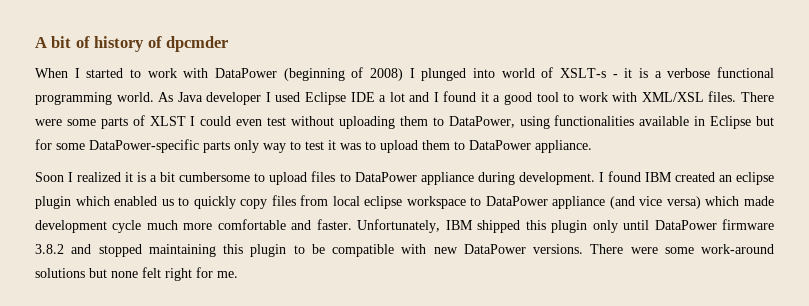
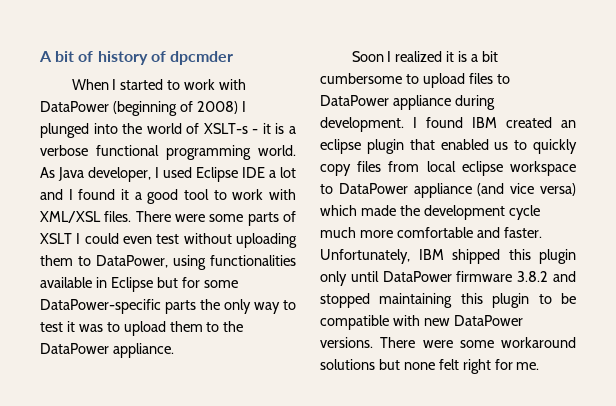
- When I started to work with DataPower (beginning of 2008) I plunged into world of XSLT-s - it is a verbose functional programming world.
+ When I started to work with DataPower (beginning of 2008) I plunged into the world of XSLT-s - it is a verbose functional programming world.
- As Java developer I used Eclipse IDE a lot and I found it a good tool to work with XML/XSL files.
+ As Java developer, I used Eclipse IDE a lot and I found it a good tool to work with XML/XSL files.
- There were some parts of XLST I could even test without uploading them to DataPower, using functionalities available in Eclipse but for some DataPower-specific parts only way to test it was to upload them to DataPower appliance.
+ There were some parts of XSLT I could even test without uploading them to DataPower, using functionalities available in Eclipse but for some DataPower-specific parts the only way to test it was to upload them to the DataPower appliance.
- I found IBM created an eclipse plugin which enabled us to quickly copy files from local eclipse workspace to DataPower appliance (and vice versa) which made development cycle much more comfortable and faster.
+ I found IBM created an eclipse plugin that enabled us to quickly copy files from local eclipse workspace to DataPower appliance (and vice versa) which made the development cycle much more comfortable and faster.
- There were some work-around solutions but none felt right for me.
+ There were some workaround solutions but none felt right for me.

